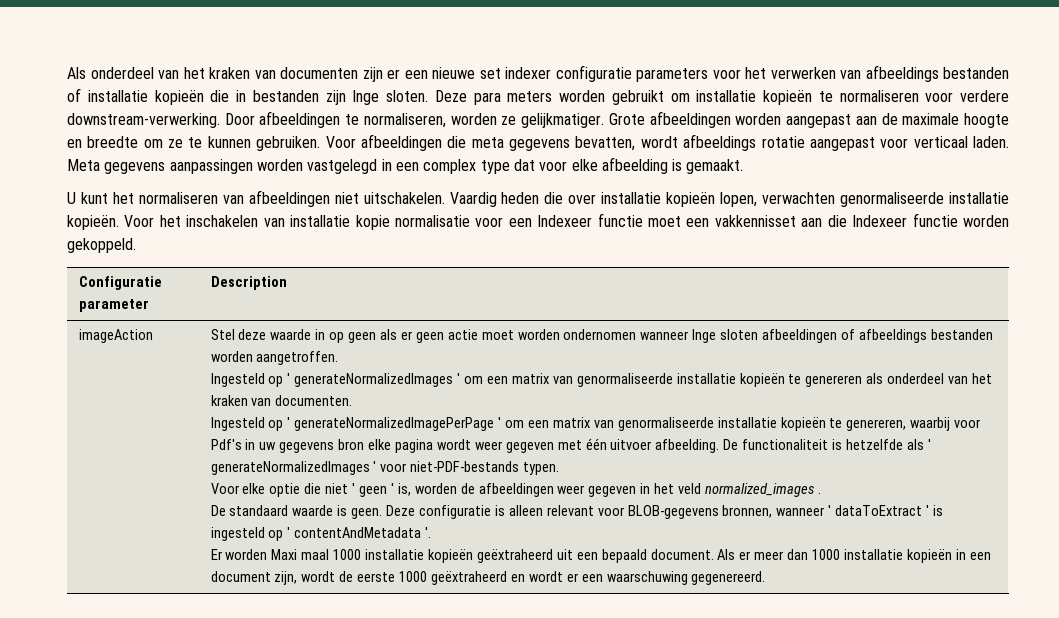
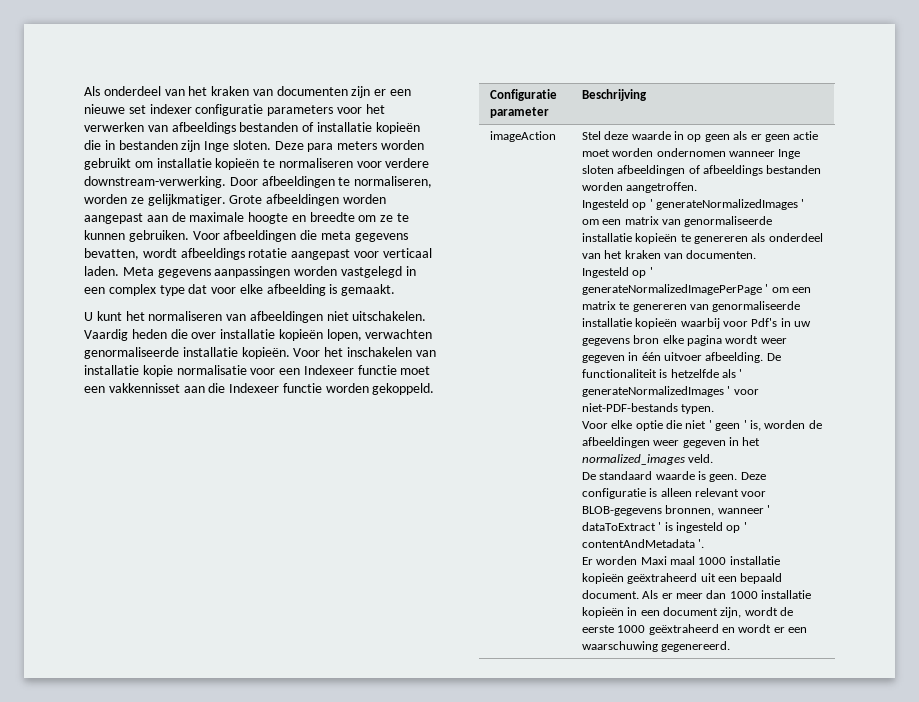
- Configuratie parameter | Description
+ Configuratie parameter | Beschrijving
- Ingesteld op ' generateNormalizedImagePerPage ' om een matrix van genormaliseerde installatie kopieën te genereren, waarbij voor Pdf's in uw gegevens bron elke pagina wordt weer gegeven met één uitvoer afbeelding.
+ Ingesteld op ' generateNormalizedImagePerPage ' om een matrix te genereren van genormaliseerde installatie kopieën waarbij voor Pdf's in uw gegevens bron elke pagina wordt weer gegeven in één uitvoer afbeelding.
- Voor elke optie die niet ' geen ' is, worden de afbeeldingen weer gegeven in het veld normalized_images .
+ Voor elke optie die niet ' geen ' is, worden de afbeeldingen weer gegeven in het normalized_images veld.

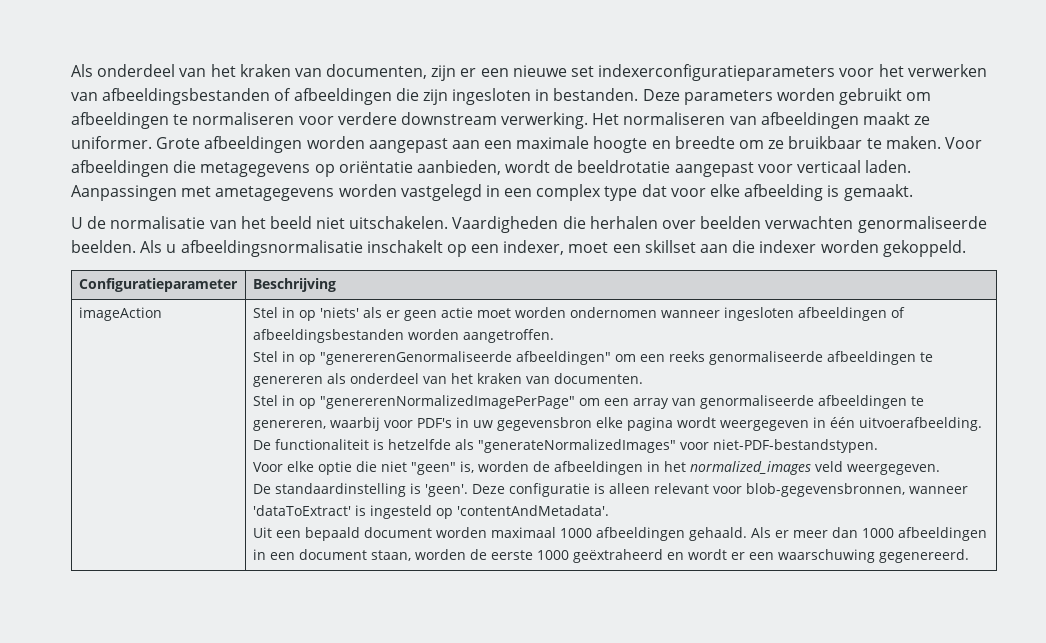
- Als onderdeel van het kraken van documenten zijn er een nieuwe set indexer configuratie parameters voor het verwerken van afbeeldings bestanden of installatie kopieën die in bestanden zijn Inge sloten. Deze para meters worden gebruikt om installatie kopieën te normaliseren voor verdere downstream-verwerking. Door afbeeldingen te normaliseren, worden ze gelijkmatiger.
+ Als onderdeel van het kraken van documenten, zijn er een nieuwe set indexerconfiguratieparameters voor het verwerken van afbeeldingsbestanden of afbeeldingen die zijn ingesloten in bestanden. Deze parameters worden gebruikt om afbeeldingen te normaliseren voor verdere downstream verwerking. Het normaliseren van afbeeldingen maakt ze uniformer.
- Grote afbeeldingen worden aangepast aan de maximale hoogte en breedte om ze te kunnen gebruiken. Voor afbeeldingen die meta gegevens bevatten, wordt afbeeldings rotatie aangepast voor verticaal laden.
+ Grote afbeeldingen worden aangepast aan een maximale hoogte en breedte om ze bruikbaar te maken. Voor afbeeldingen die metagegevens op oriëntatie aanbieden, wordt de beeldrotatie aangepast voor verticaal laden.
- Meta gegevens aanpassingen worden vastgelegd in een complex type dat voor elke afbeelding is gemaakt.
+ Aanpassingen met ametagegevens worden vastgelegd in een complex type dat voor elke afbeelding is gemaakt.
- U kunt het normaliseren van afbeeldingen niet uitschakelen. Vaardig heden die over installatie kopieën lopen, verwachten genormaliseerde installatie kopieën. Voor het inschakelen van installatie kopie normalisatie voor een Indexeer functie moet een vakkennisset aan die Indexeer functie worden gekoppeld.
+ U de normalisatie van het beeld niet uitschakelen. Vaardigheden die herhalen over beelden verwachten genormaliseerde beelden. Als u afbeeldingsnormalisatie inschakelt op een indexer, moet een skillset aan die indexer worden gekoppeld.
- Configuratie parameter | Beschrijving
+ Configuratieparameter | Beschrijving
- Stel deze waarde in op geen als er geen actie moet worden ondernomen wanneer Inge sloten afbeeldingen of afbeeldings bestanden worden aangetroffen.
- Ingesteld op ' generateNormalizedImages ' om een matrix van genormaliseerde installatie kopieën te genereren als onderdeel van het kraken van documenten.
+ Stel in op 'niets' als er geen actie moet worden ondernomen wanneer ingesloten afbeeldingen of afbeeldingsbestanden worden aangetroffen.
+ Stel in op "genererenGenormaliseerde afbeeldingen" om een reeks genormaliseerde afbeeldingen te genereren als onderdeel van het kraken van documenten.
- Ingesteld op ' generateNormalizedImagePerPage ' om een matrix te genereren van genormaliseerde installatie kopieën waarbij voor Pdf's in uw gegevens bron elke pagina wordt weer gegeven in één uitvoer afbeelding.
+ Stel in op "genererenNormalizedImagePerPage" om een array van genormaliseerde afbeeldingen te genereren, waarbij voor PDF's in uw gegevensbron elke pagina wordt weergegeven in één uitvoerafbeelding.
- De functionaliteit is hetzelfde als ' generateNormalizedImages ' voor niet-PDF-bestands typen.
+ De functionaliteit is hetzelfde als "generateNormalizedImages" voor niet-PDF-bestandstypen.
- Voor elke optie die niet ' geen ' is, worden de afbeeldingen weer gegeven in het normalized_images veld.
- De standaard waarde is geen.
+ Voor elke optie die niet "geen" is, worden de afbeeldingen in het normalized_images veld weergegeven.
+ De standaardinstelling is 'geen'.
- Deze configuratie is alleen relevant voor BLOB-gegevens bronnen, wanneer ' dataToExtract ' is ingesteld op ' contentAndMetadata '.
- Er worden Maxi maal 1000 installatie kopieën geëxtraheerd uit een bepaald document.
+ Deze configuratie is alleen relevant voor blob-gegevensbronnen, wanneer 'dataToExtract' is ingesteld op 'contentAndMetadata'.
+ Uit een bepaald document worden maximaal 1000 afbeeldingen gehaald.
- Als er meer dan 1000 installatie kopieën in een document zijn, wordt de eerste 1000 geëxtraheerd en wordt er een waarschuwing gegenereerd.
+ Als er meer dan 1000 afbeeldingen in een document staan, worden de eerste 1000 geëxtraheerd en wordt er een waarschuwing gegenereerd.

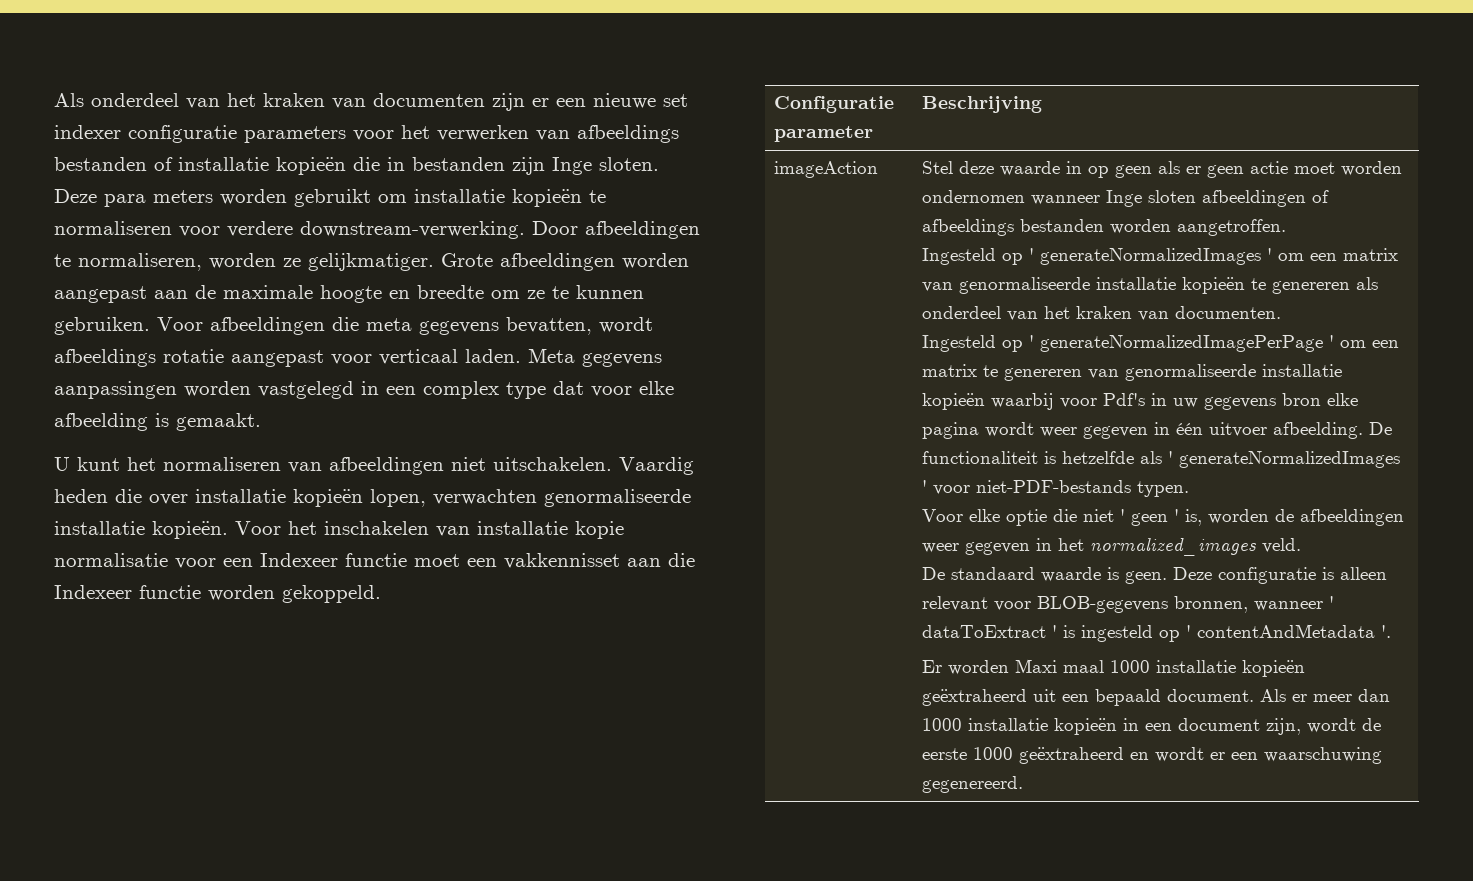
- Als onderdeel van het kraken van documenten, zijn er een nieuwe set indexerconfiguratieparameters voor het verwerken van afbeeldingsbestanden of afbeeldingen die zijn ingesloten in bestanden. Deze parameters worden gebruikt om afbeeldingen te normaliseren voor verdere downstream verwerking. Het normaliseren van afbeeldingen maakt ze uniformer.
+ Als onderdeel van het kraken van documenten zijn er een nieuwe set indexer configuratie parameters voor het verwerken van afbeeldings bestanden of installatie kopieën die in bestanden zijn Inge sloten. Deze para meters worden gebruikt om installatie kopieën te normaliseren voor verdere downstream-verwerking. Door afbeeldingen te normaliseren, worden ze gelijkmatiger.
- Grote afbeeldingen worden aangepast aan een maximale hoogte en breedte om ze bruikbaar te maken. Voor afbeeldingen die metagegevens op oriëntatie aanbieden, wordt de beeldrotatie aangepast voor verticaal laden.
+ Grote afbeeldingen worden aangepast aan de maximale hoogte en breedte om ze te kunnen gebruiken. Voor afbeeldingen die meta gegevens bevatten, wordt afbeeldings rotatie aangepast voor verticaal laden.
- Aanpassingen met ametagegevens worden vastgelegd in een complex type dat voor elke afbeelding is gemaakt.
+ Meta gegevens aanpassingen worden vastgelegd in een complex type dat voor elke afbeelding is gemaakt.
- U de normalisatie van het beeld niet uitschakelen. Vaardigheden die herhalen over beelden verwachten genormaliseerde beelden. Als u afbeeldingsnormalisatie inschakelt op een indexer, moet een skillset aan die indexer worden gekoppeld.
+ U kunt het normaliseren van afbeeldingen niet uitschakelen. Vaardig heden die over installatie kopieën lopen, verwachten genormaliseerde installatie kopieën. Voor het inschakelen van installatie kopie normalisatie voor een Indexeer functie moet een vakkennisset aan die Indexeer functie worden gekoppeld.
- Configuratieparameter | Beschrijving
+ Configuratie parameter | Beschrijving
- Stel in op 'niets' als er geen actie moet worden ondernomen wanneer ingesloten afbeeldingen of afbeeldingsbestanden worden aangetroffen.
- Stel in op "genererenGenormaliseerde afbeeldingen" om een reeks genormaliseerde afbeeldingen te genereren als onderdeel van het kraken van documenten.
+ Stel deze waarde in op geen als er geen actie moet worden ondernomen wanneer Inge sloten afbeeldingen of afbeeldings bestanden worden aangetroffen.
+ Ingesteld op ' generateNormalizedImages ' om een matrix van genormaliseerde installatie kopieën te genereren als onderdeel van het kraken van documenten.
- Stel in op "genererenNormalizedImagePerPage" om een array van genormaliseerde afbeeldingen te genereren, waarbij voor PDF's in uw gegevensbron elke pagina wordt weergegeven in één uitvoerafbeelding.
+ Ingesteld op ' generateNormalizedImagePerPage ' om een matrix te genereren van genormaliseerde installatie kopieën waarbij voor Pdf's in uw gegevens bron elke pagina wordt weer gegeven in één uitvoer afbeelding.
- De functionaliteit is hetzelfde als "generateNormalizedImages" voor niet-PDF-bestandstypen.
+ De functionaliteit is hetzelfde als ' generateNormalizedImages ' voor niet-PDF-bestands typen.
- Voor elke optie die niet "geen" is, worden de afbeeldingen in het normalized_images veld weergegeven.
- De standaardinstelling is 'geen'.
+ Voor elke optie die niet ' geen ' is, worden de afbeeldingen weer gegeven in het normalized_images veld.
+ De standaard waarde is geen.
- Deze configuratie is alleen relevant voor blob-gegevensbronnen, wanneer 'dataToExtract' is ingesteld op 'contentAndMetadata'.
- Uit een bepaald document worden maximaal 1000 afbeeldingen gehaald.
+ Deze configuratie is alleen relevant voor BLOB-gegevens bronnen, wanneer ' dataToExtract ' is ingesteld op ' contentAndMetadata '.
+ Er worden Maxi maal 1000 installatie kopieën geëxtraheerd uit een bepaald document.
- Als er meer dan 1000 afbeeldingen in een document staan, worden de eerste 1000 geëxtraheerd en wordt er een waarschuwing gegenereerd.
+ Als er meer dan 1000 installatie kopieën in een document zijn, wordt de eerste 1000 geëxtraheerd en wordt er een waarschuwing gegenereerd.

